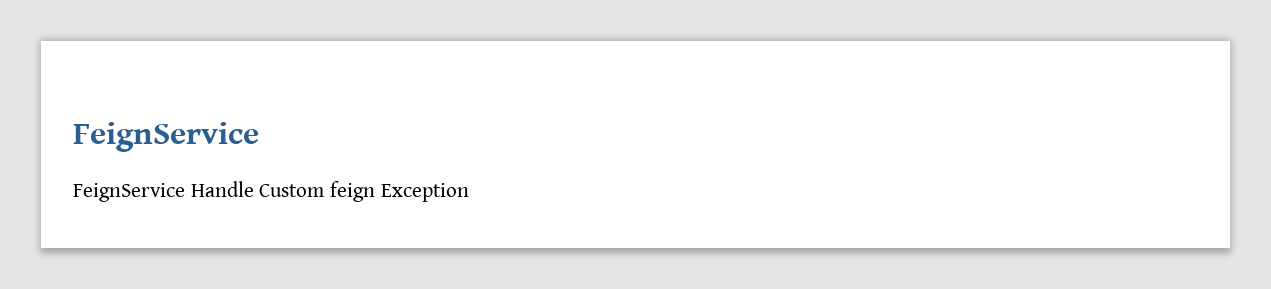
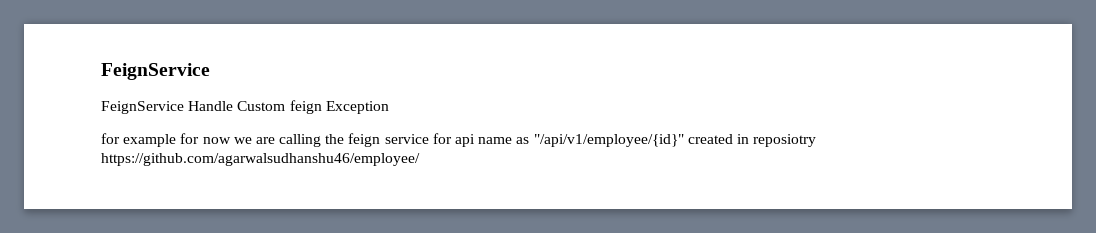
+ for example for now we are calling the feign service for api name as "/api/v1/employee/{id}" created in reposiotry https://github.com/agarwalsudhanshu46/employee/

